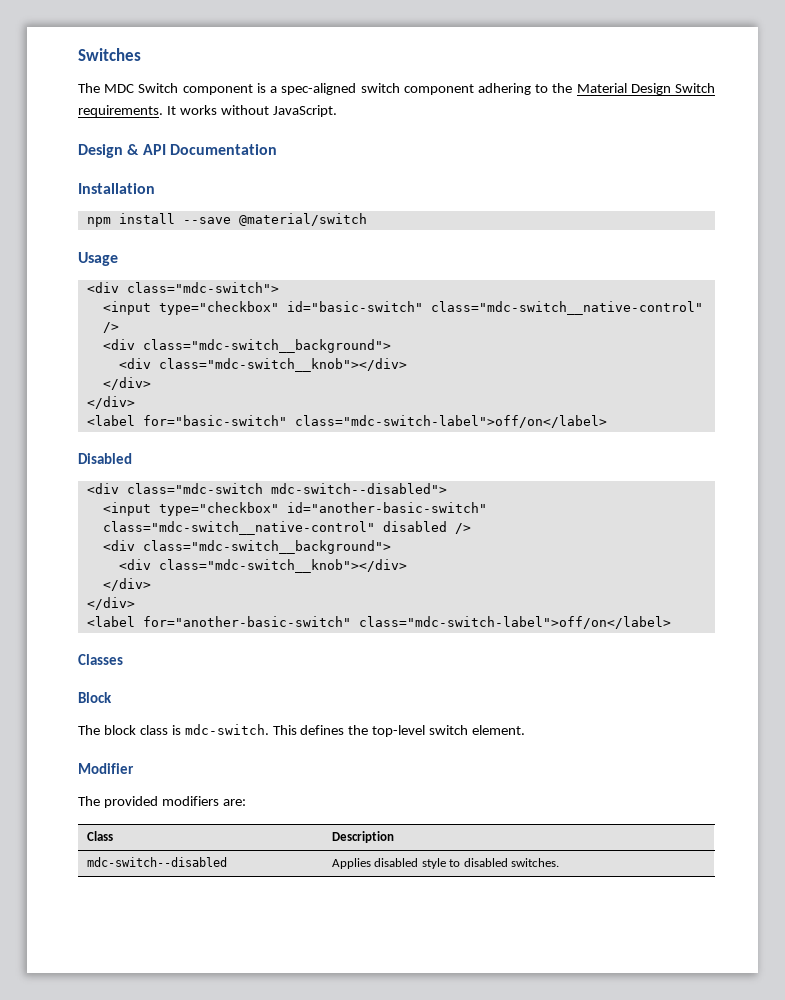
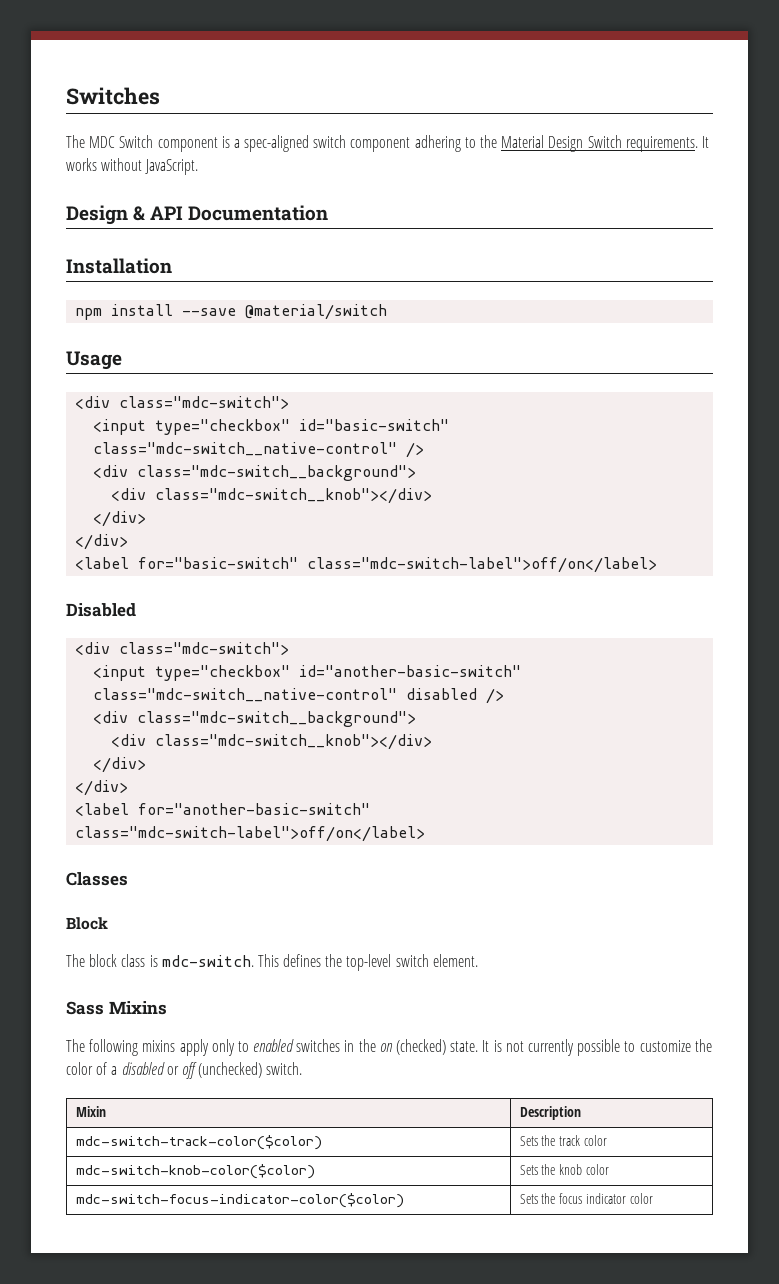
  Disabled
- <div class="mdc-switch mdc-switch--disabled">
+ <div class="mdc-switch">
- Modifier
- The provided modifiers are:
- Class | Description
- mdc-switch--disabled | Applies disabled style to disabled switches.
+ Sass Mixins
+ The following mixins apply only to enabled switches in the on (checked) state. It is not currently possible to customize the color of a disabled or off (unchecked) switch.
+ Mixin | Description
+ mdc-switch-track-color($color) | Sets the track color
+ mdc-switch-knob-color($color) | Sets the knob color
+ mdc-switch-focus-indicator-color($color) | Sets the focus indicator color

